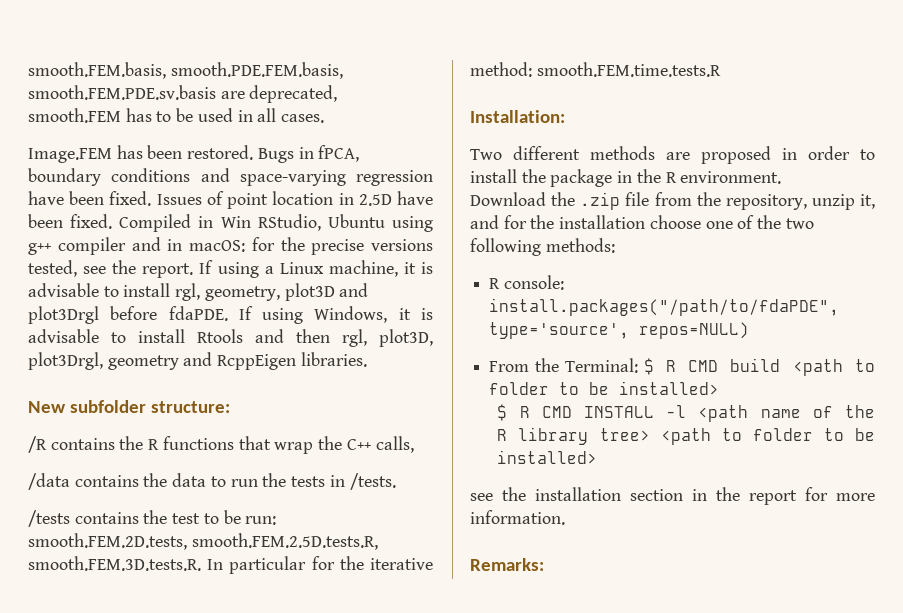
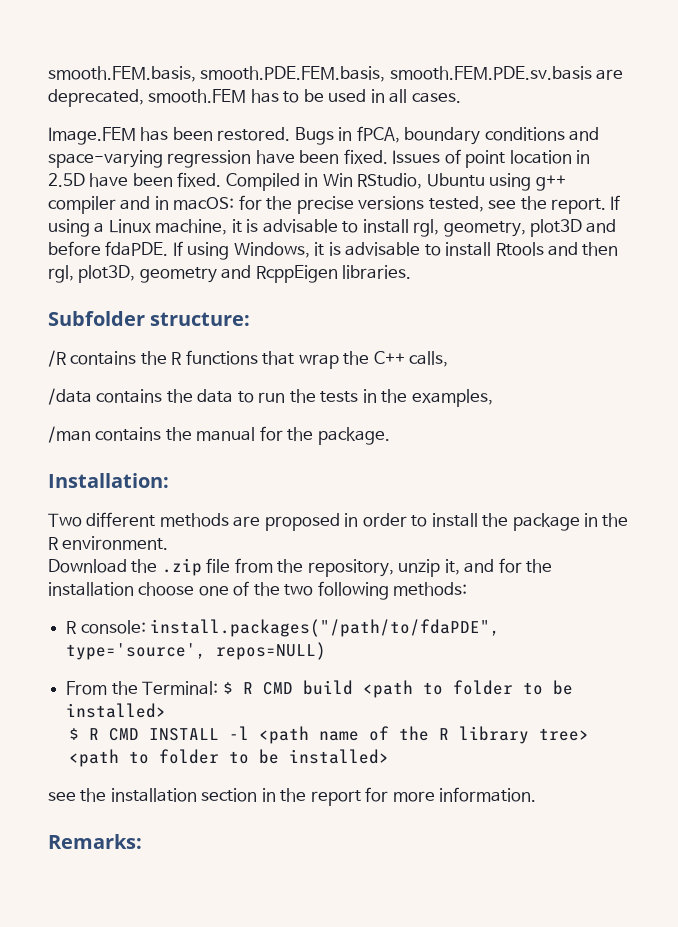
- If using a Linux machine, it is advisable to install rgl, geometry, plot3D and plot3Drgl before fdaPDE.
+ If using a Linux machine, it is advisable to install rgl, geometry, plot3D and before fdaPDE.
- If using Windows, it is advisable to install Rtools and then rgl, plot3D, plot3Drgl, geometry and RcppEigen libraries.
+ If using Windows, it is advisable to install Rtools and then rgl, plot3D, geometry and RcppEigen libraries.
- New subfolder structure:
+ Subfolder structure:
- /data contains the data to run the tests in /tests.
- /tests contains the test to be run: smooth.FEM.2D.tests, smooth.FEM.2.5D.tests.R, smooth.FEM.3D.tests.R. In particular for the iterative method: smooth.FEM.time.tests.R
+ /data contains the data to run the tests in the examples,
+ /man contains the manual for the package.

